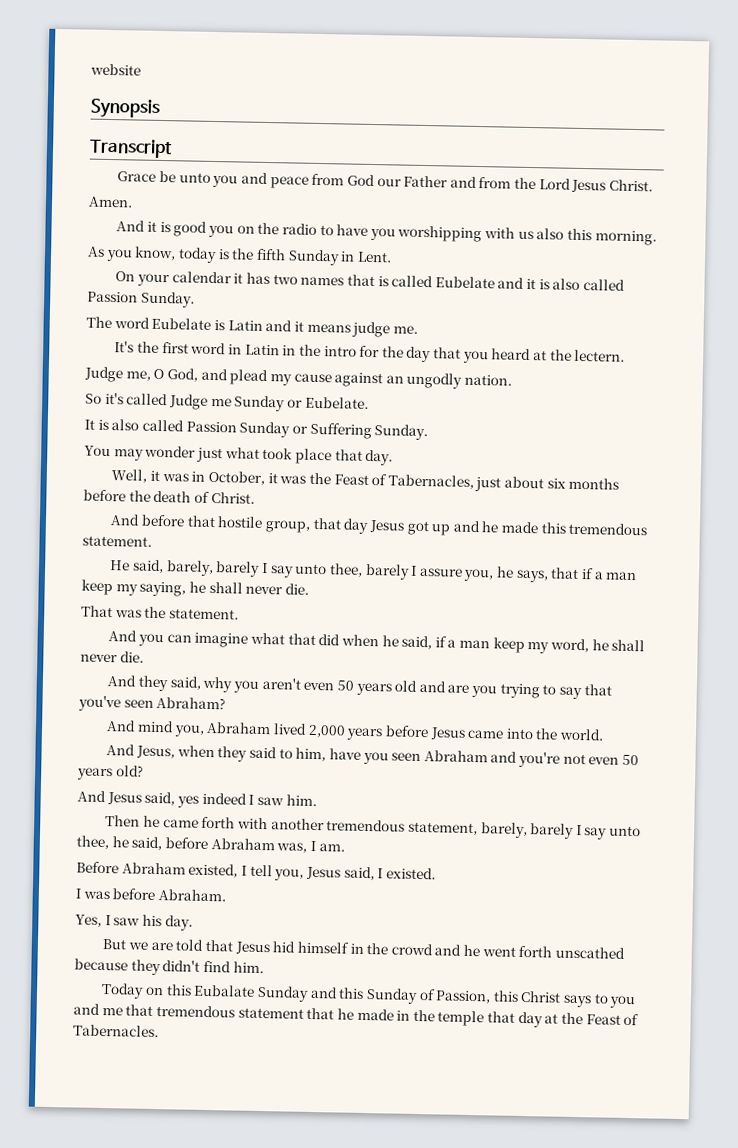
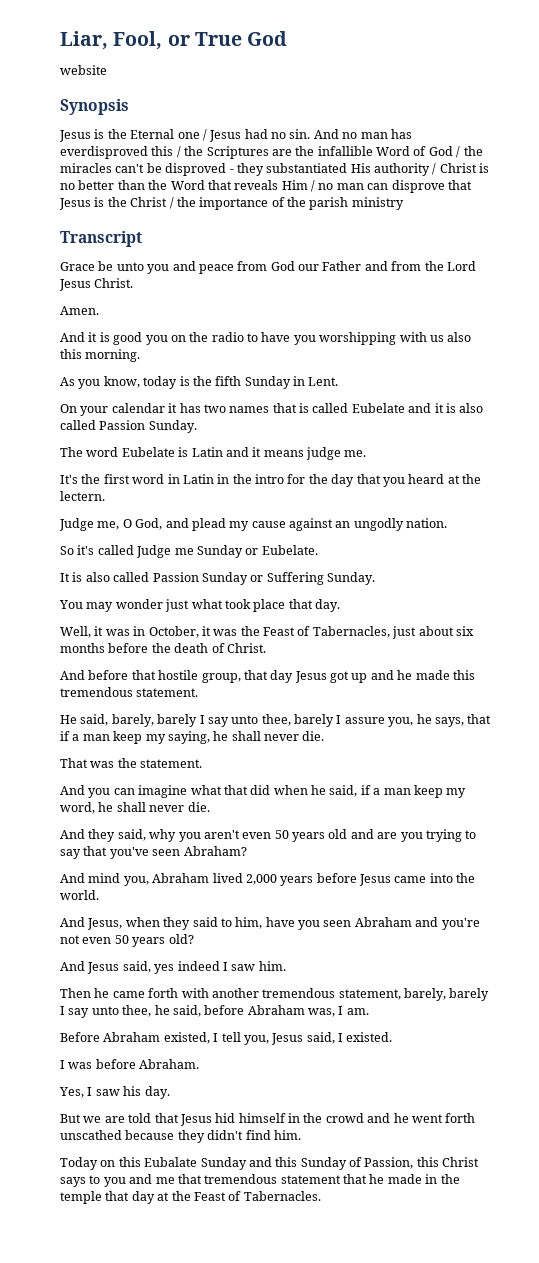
+ Liar, Fool, or True God
  website
  Synopsis
+ Jesus is the Eternal one / Jesus had no sin. And no man has everdisproved this / the Scriptures are the infallible Word of God / the miracles can't be disproved - they substantiated His authority / Christ is no better than the Word that reveals Him / no man can disprove that Jesus is the Christ / the importance of the parish ministry

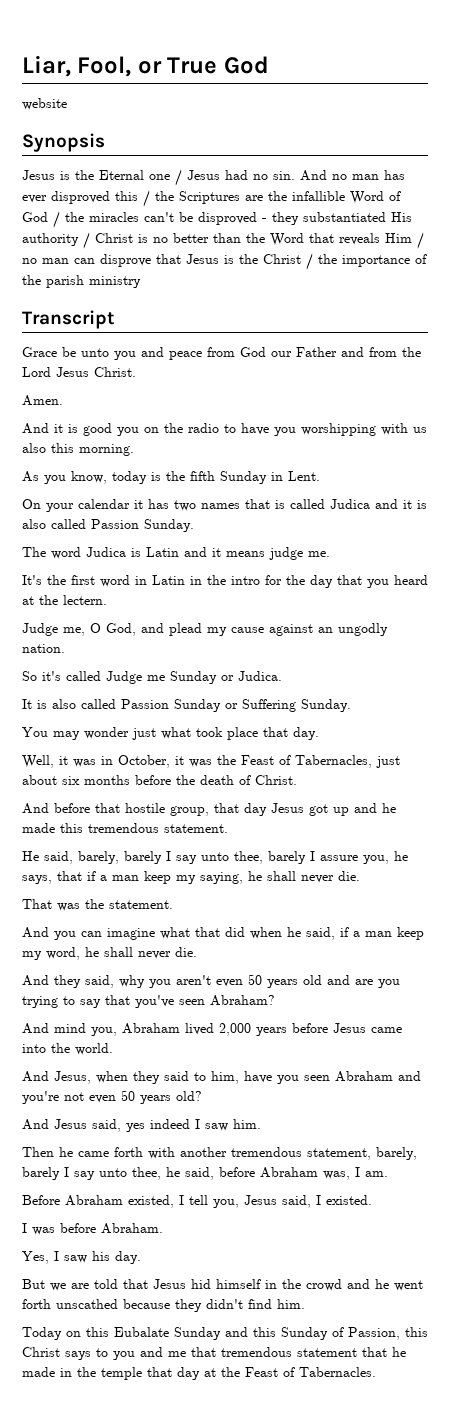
- And no man has everdisproved this / the Scriptures are the infallible Word of God / the miracles can't be disproved - they substantiated His authority / Christ is no better than the Word that reveals Him / no man can disprove that Jesus is the Christ / the importance of the parish ministry
+ And no man has ever disproved this / the Scriptures are the infallible Word of God / the miracles can't be disproved - they substantiated His authority / Christ is no better than the Word that reveals Him / no man can disprove that Jesus is the Christ / the importance of the parish ministry
- On your calendar it has two names that is called Eubelate and it is also called Passion Sunday.
+ On your calendar it has two names that is called Judica and it is also called Passion Sunday.
- The word Eubelate is Latin and it means judge me.
+ The word Judica is Latin and it means judge me.
- So it's called Judge me Sunday or Eubelate.
+ So it's called Judge me Sunday or Judica.

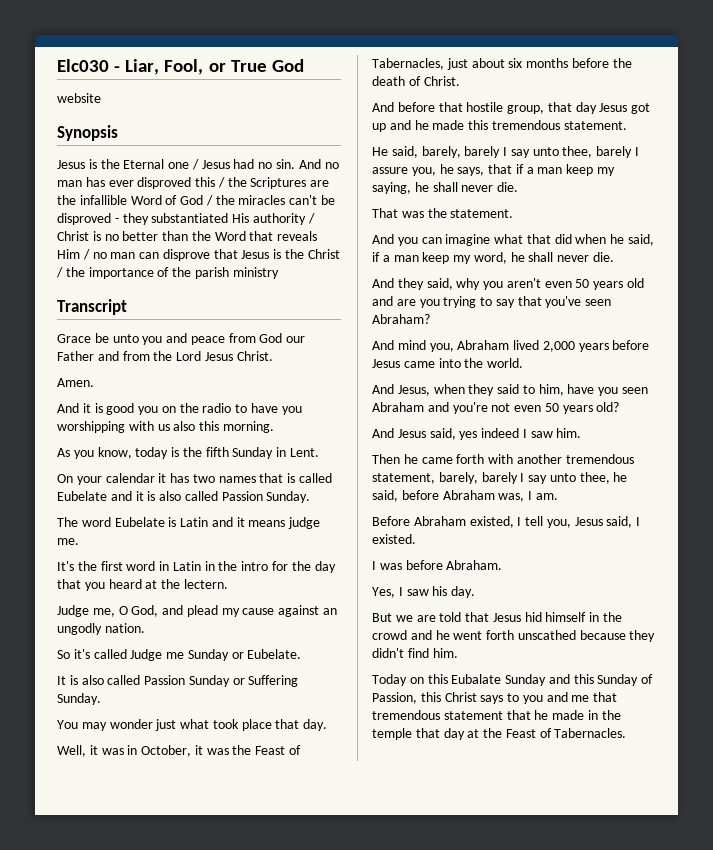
- Liar, Fool, or True God
+ Elc030 - Liar, Fool, or True God
- On your calendar it has two names that is called Judica and it is also called Passion Sunday.
+ On your calendar it has two names that is called Eubelate and it is also called Passion Sunday.
- The word Judica is Latin and it means judge me.
+ The word Eubelate is Latin and it means judge me.
- So it's called Judge me Sunday or Judica.
+ So it's called Judge me Sunday or Eubelate.

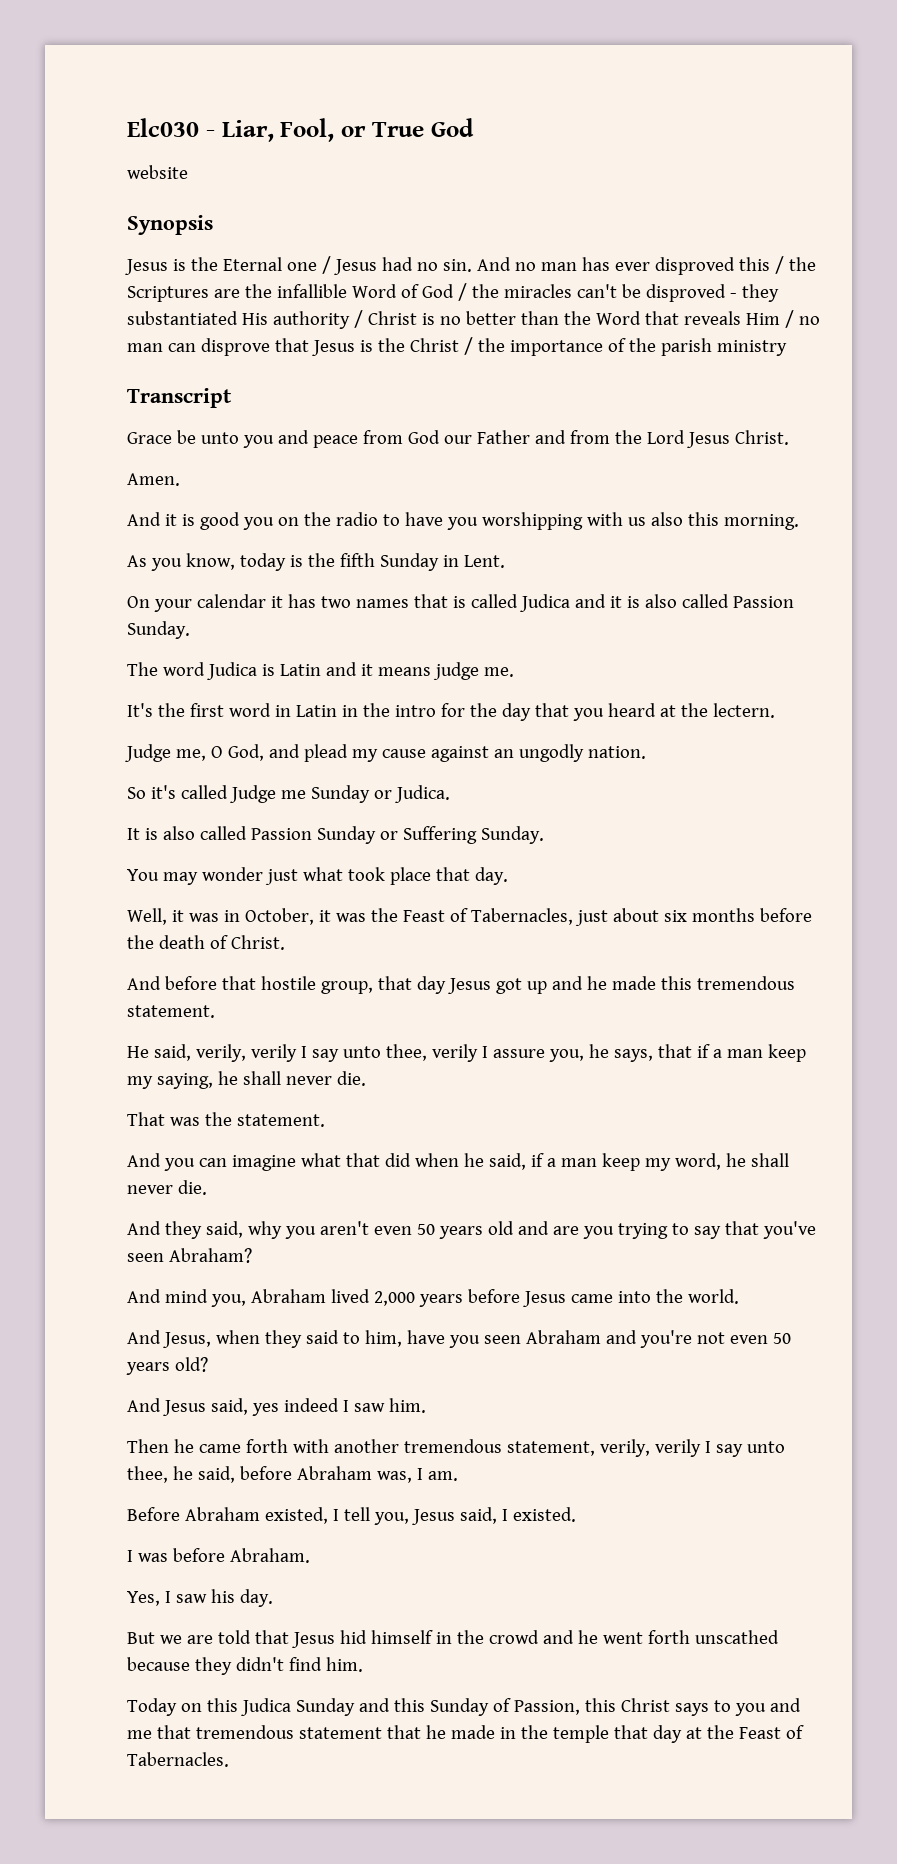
- On your calendar it has two names that is called Eubelate and it is also called Passion Sunday.
+ On your calendar it has two names that is called Judica and it is also called Passion Sunday.
- The word Eubelate is Latin and it means judge me.
+ The word Judica is Latin and it means judge me.
- So it's called Judge me Sunday or Eubelate.
+ So it's called Judge me Sunday or Judica.
- He said, barely, barely I say unto thee, barely I assure you, he says, that if a man keep my saying, he shall never die.
+ He said, verily, verily I say unto thee, verily I assure you, he says, that if a man keep my saying, he shall never die.
- Then he came forth with another tremendous statement, barely, barely I say unto thee, he said, before Abraham was, I am.
+ Then he came forth with another tremendous statement, verily, verily I say unto thee, he said, before Abraham was, I am.
- Today on this Eubalate Sunday and this Sunday of Passion, this Christ says to you and me that tremendous statement that he made in the temple that day at the Feast of Tabernacles.
+ Today on this Judica Sunday and this Sunday of Passion, this Christ says to you and me that tremendous statement that he made in the temple that day at the Feast of Tabernacles.

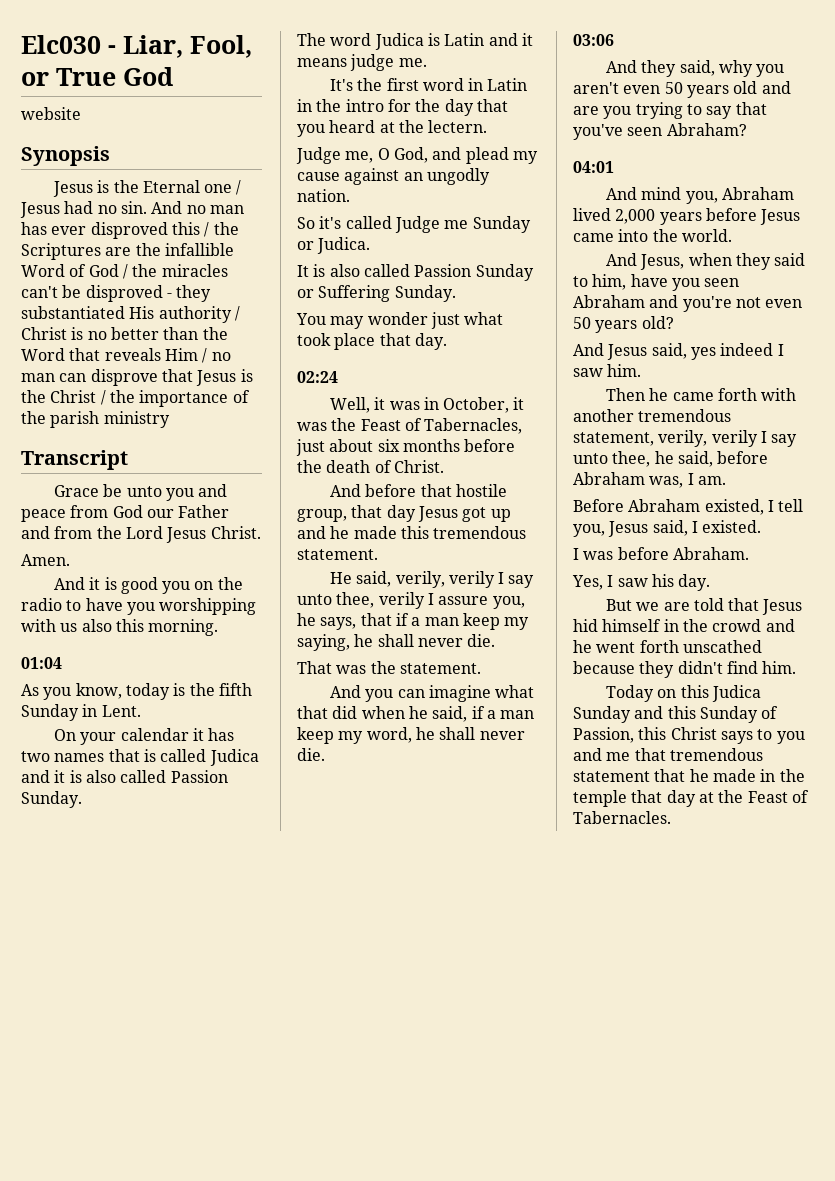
+ 01:04
+ 02:24
+ 03:06
+ 04:01

